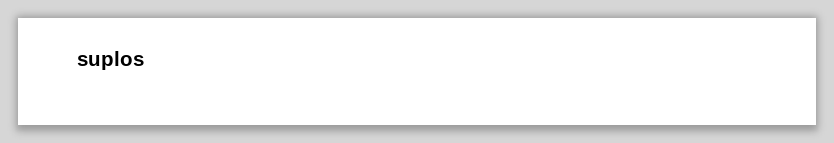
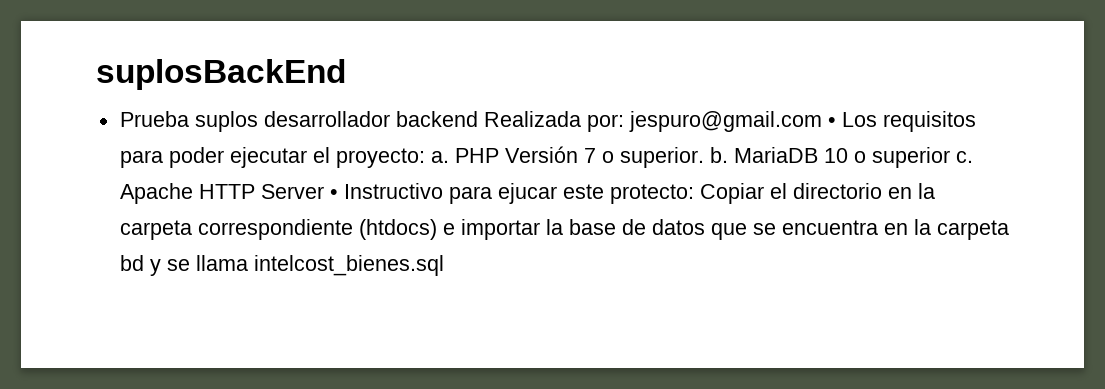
- suplos
+ suplosBackEnd
+ Prueba suplos desarrollador backend Realizada por: jespuro@gmail.com • Los requisitos para poder ejecutar el proyecto: a. PHP Versión 7 o superior. b. MariaDB 10 o superior c. Apache HTTP Server • Instructivo para ejucar este protecto: Copiar el directorio en la carpeta correspondiente (htdocs) e importar la base de datos que se encuentra en la carpeta bd y se llama intelcost_bienes.sql

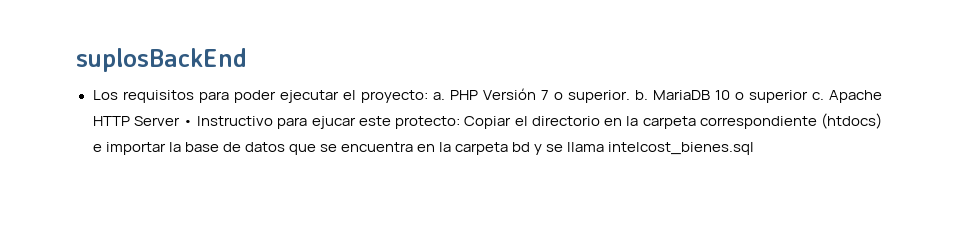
- Prueba suplos desarrollador backend Realizada por: jespuro@gmail.com • Los requisitos para poder ejecutar el proyecto: a.
+ Los requisitos para poder ejecutar el proyecto: a.

